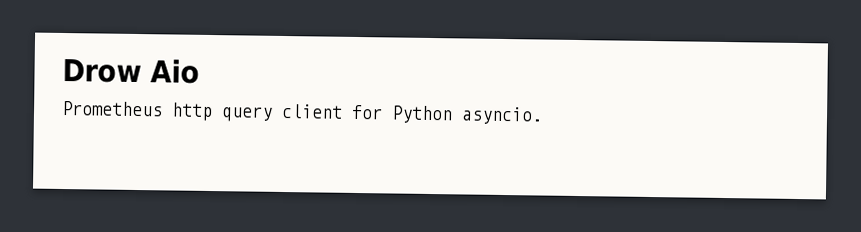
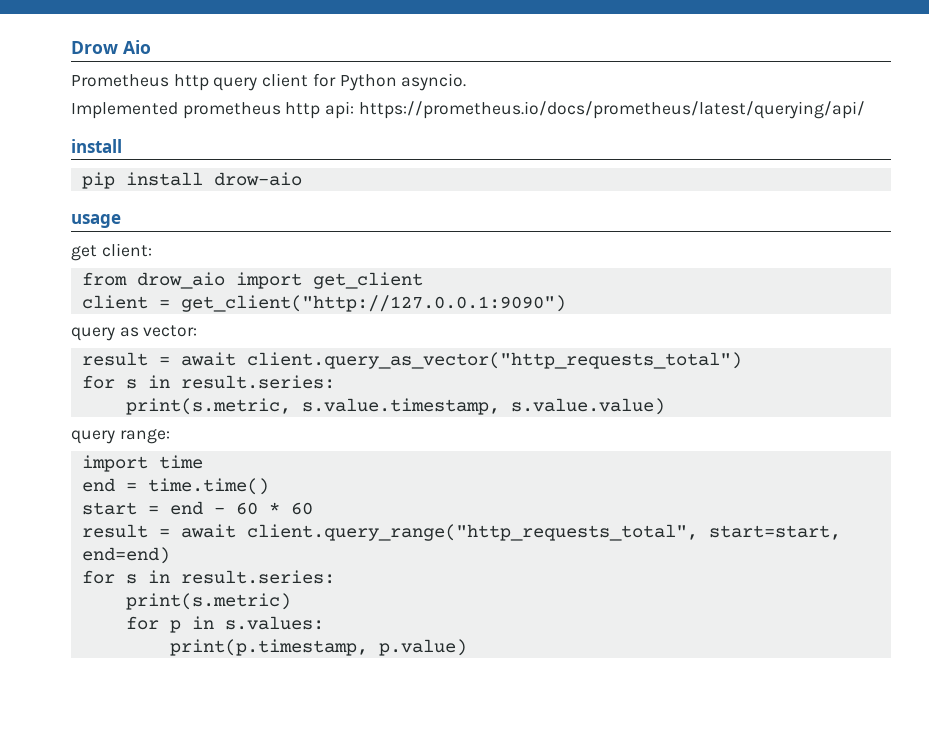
+ Implemented prometheus http api: https://prometheus.io/docs/prometheus/latest/querying/api/
+ install
+ pip install drow-aio
+ usage
+ get client:
+ from drow_aio import get_client
+ client = get_client("http://127.0.0.1:9090")
+ query as vector:
+ result = await client.query_as_vector("http_requests_total")
+ for s in result.series:
+ print(s.metric, s.value.timestamp, s.value.value)
+ query range:
+ import time
+ end = time.time()
+ start = end - 60 * 60
+ result = await client.query_range("http_requests_total", start=start, end=end)
+ for s in result.series:
+ print(s.metric)
+ for p in s.values:
+ print(p.timestamp, p.value)

